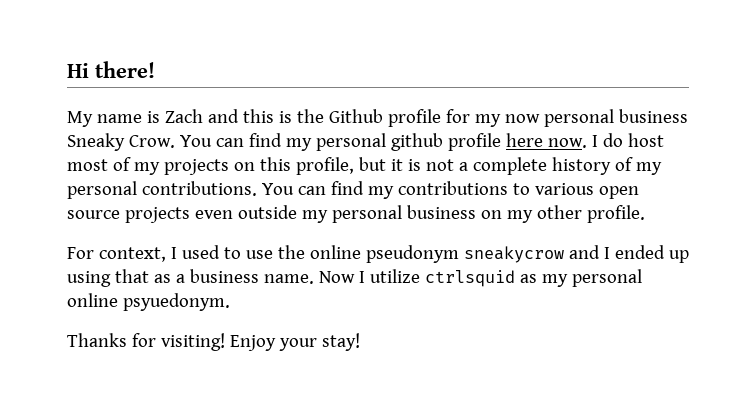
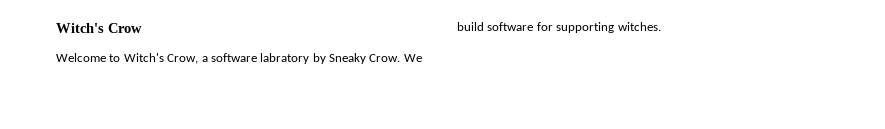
- Hi there!
- My name is Zach and this is the Github profile for my now personal business Sneaky Crow. You can find my personal github profile here now. I do host most of my projects on this profile, but it is not a complete history of my personal contributions. You can find my contributions to various open source projects even outside my personal business on my other profile.
- For context, I used to use the online pseudonym sneakycrow and I ended up using that as a business name. Now I utilize ctrlsquid as my personal online psyuedonym.
- Thanks for visiting! Enjoy your stay!
+ Witch's Crow
+ Welcome to Witch's Crow, a software labratory by Sneaky Crow. We build software for supporting witches.

